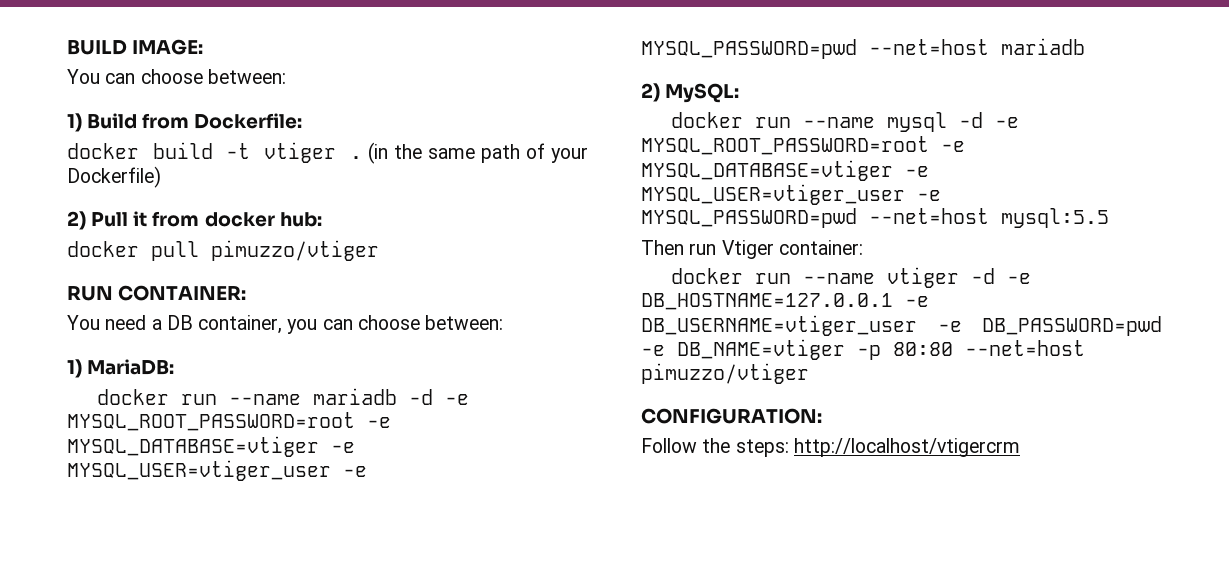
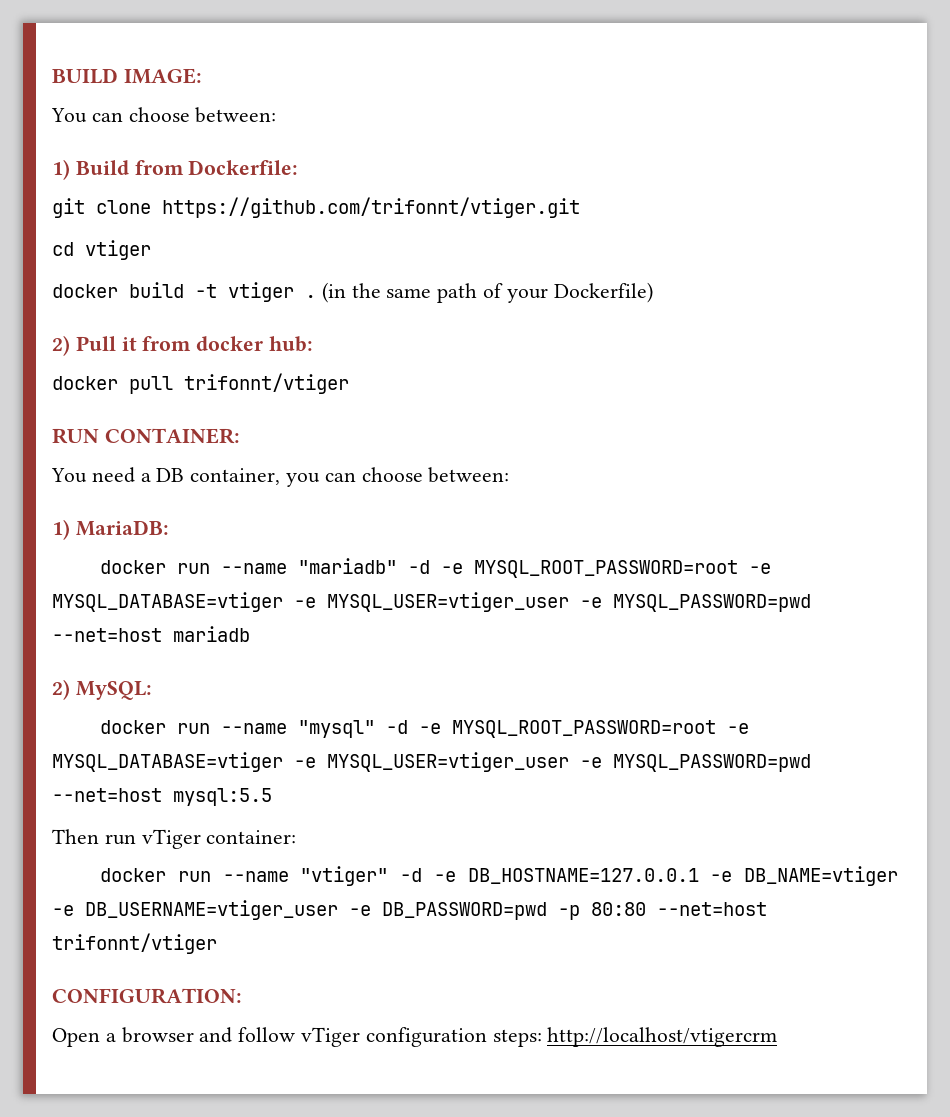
+ git clone https://github.com/trifonnt/vtiger.git
+ cd vtiger
- docker pull pimuzzo/vtiger
+ docker pull trifonnt/vtiger
- docker run --name mariadb -d -e MYSQL_ROOT_PASSWORD=root -e MYSQL_DATABASE=vtiger -e MYSQL_USER=vtiger_user -e MYSQL_PASSWORD=pwd --net=host mariadb
+ docker run --name "mariadb" -d -e MYSQL_ROOT_PASSWORD=root -e MYSQL_DATABASE=vtiger -e MYSQL_USER=vtiger_user -e MYSQL_PASSWORD=pwd --net=host mariadb
- docker run --name mysql -d -e MYSQL_ROOT_PASSWORD=root -e MYSQL_DATABASE=vtiger -e MYSQL_USER=vtiger_user -e MYSQL_PASSWORD=pwd --net=host mysql:5.5
+ docker run --name "mysql" -d -e MYSQL_ROOT_PASSWORD=root -e MYSQL_DATABASE=vtiger -e MYSQL_USER=vtiger_user -e MYSQL_PASSWORD=pwd --net=host mysql:5.5
- Then run Vtiger container:
+ Then run vTiger container:
- docker run --name vtiger -d -e DB_HOSTNAME=127.0.0.1 -e DB_USERNAME=vtiger_user -e DB_PASSWORD=pwd -e DB_NAME=vtiger -p 80:80 --net=host pimuzzo/vtiger
+ docker run --name "vtiger" -d -e DB_HOSTNAME=127.0.0.1 -e DB_NAME=vtiger -e DB_USERNAME=vtiger_user -e DB_PASSWORD=pwd -p 80:80 --net=host trifonnt/vtiger
- Follow the steps: http://localhost/vtigercrm
+ Open a browser and follow vTiger configuration steps: http://localhost/vtigercrm

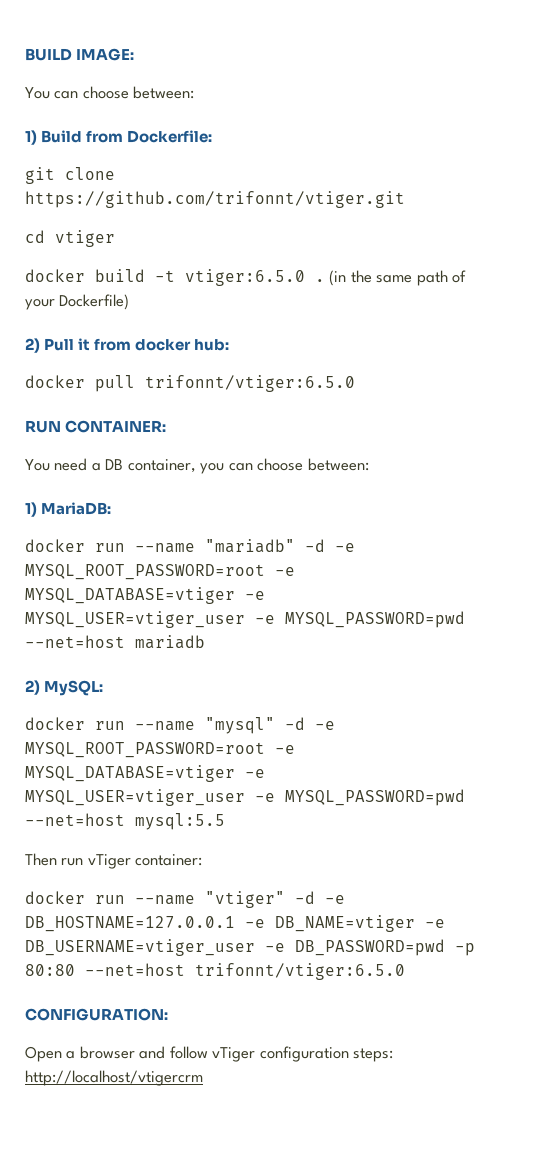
- docker build -t vtiger .
+ docker build -t vtiger:6.5.0 .
- docker pull trifonnt/vtiger
+ docker pull trifonnt/vtiger:6.5.0
- docker run --name "vtiger" -d -e DB_HOSTNAME=127.0.0.1 -e DB_NAME=vtiger -e DB_USERNAME=vtiger_user -e DB_PASSWORD=pwd -p 80:80 --net=host trifonnt/vtiger
+ docker run --name "vtiger" -d -e DB_HOSTNAME=127.0.0.1 -e DB_NAME=vtiger -e DB_USERNAME=vtiger_user -e DB_PASSWORD=pwd -p 80:80 --net=host trifonnt/vtiger:6.5.0

